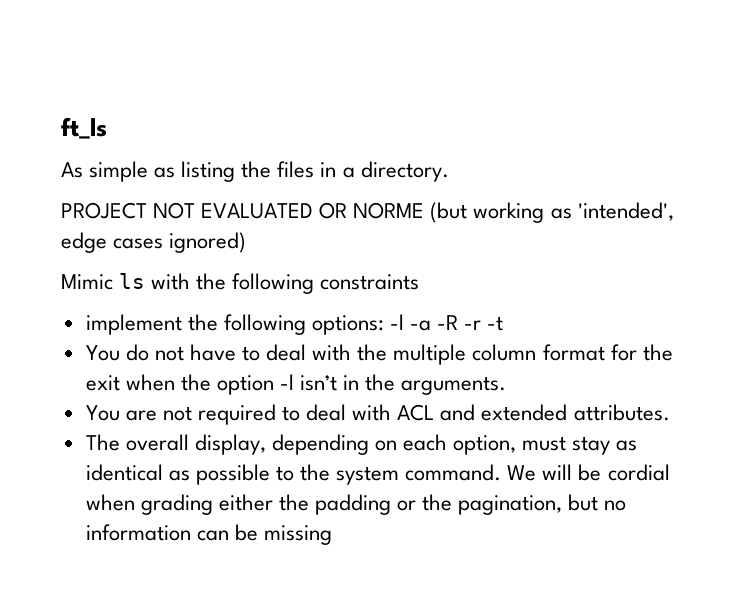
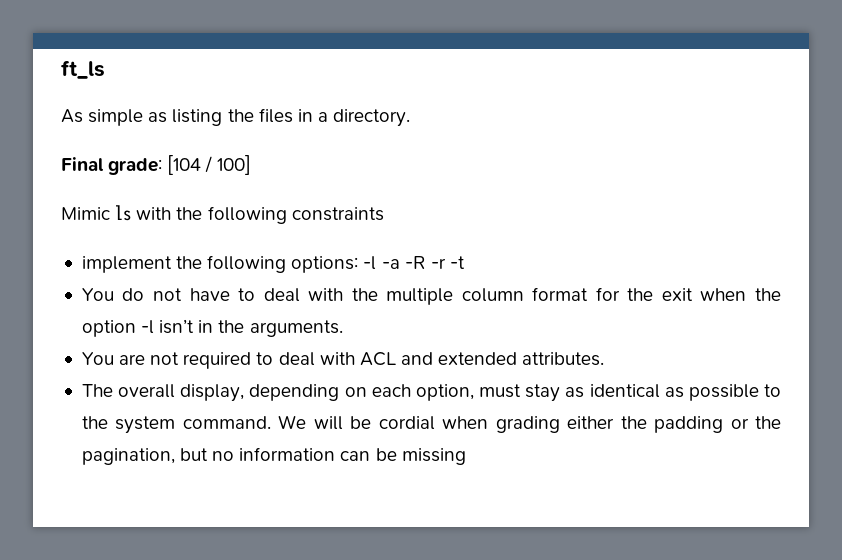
- PROJECT NOT EVALUATED OR NORME (but working as 'intended', edge cases ignored)
+ Final grade: [104 / 100]

